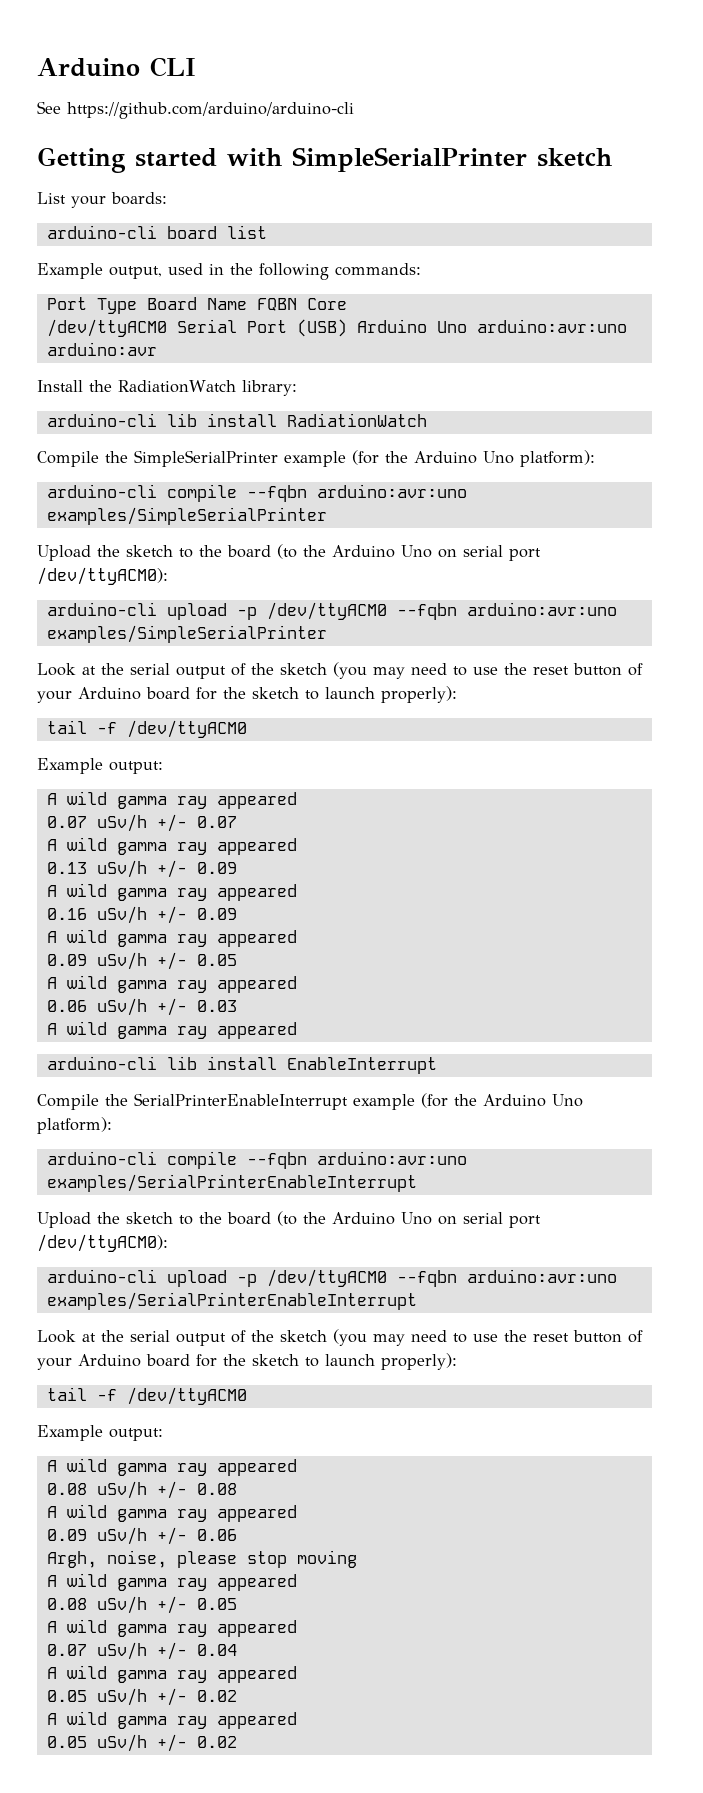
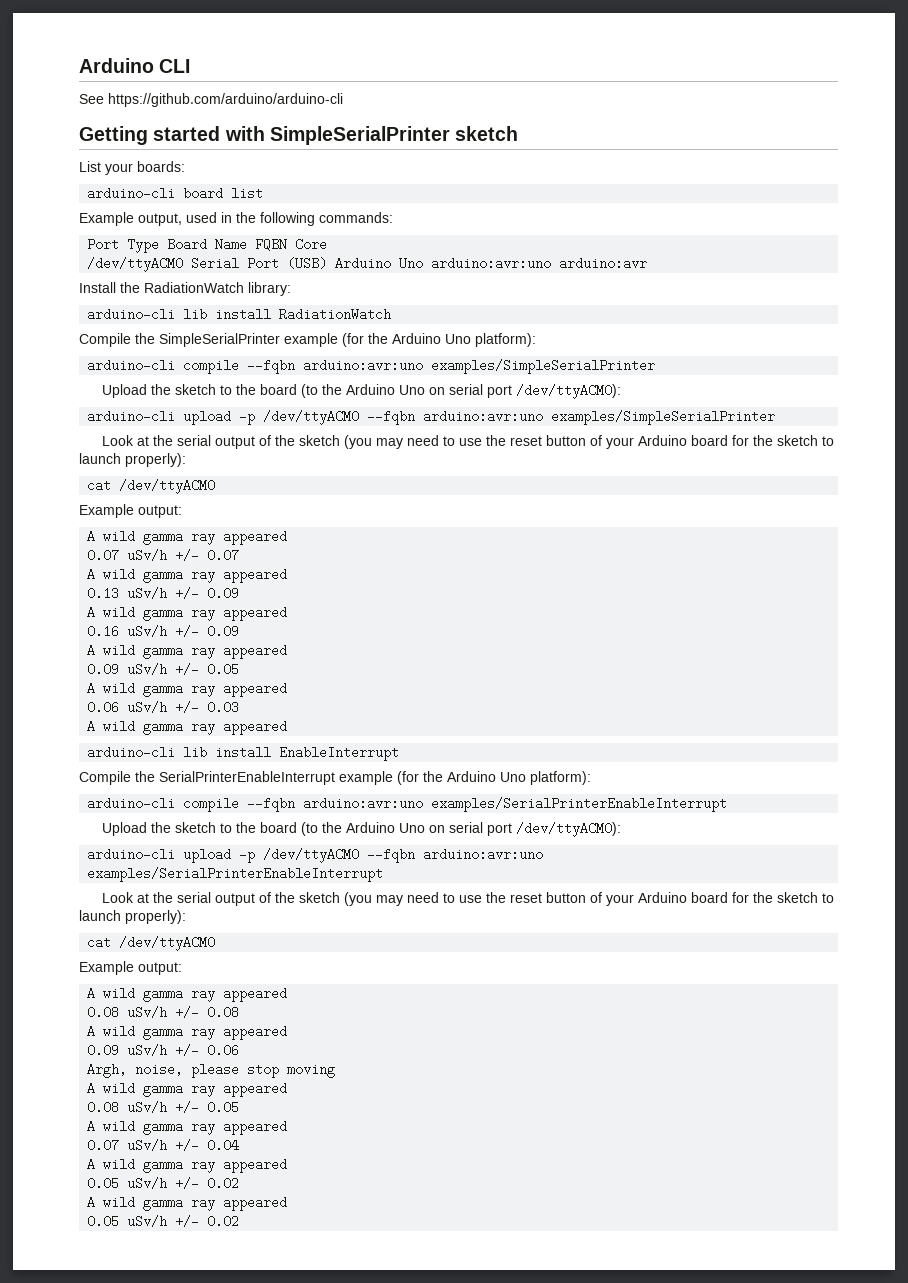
  arduino-cli upload -p /dev/ttyACM0 --fqbn arduino:avr:uno examples/SimpleSerialPrinter
  Look at the serial output of the sketch (you may need to use the reset button of your Arduino board for the sketch to launch properly):
- tail -f /dev/ttyACM0
+ cat /dev/ttyACM0
  arduino-cli upload -p /dev/ttyACM0 --fqbn arduino:avr:uno examples/SerialPrinterEnableInterrupt
  Look at the serial output of the sketch (you may need to use the reset button of your Arduino board for the sketch to launch properly):
- tail -f /dev/ttyACM0
+ cat /dev/ttyACM0

